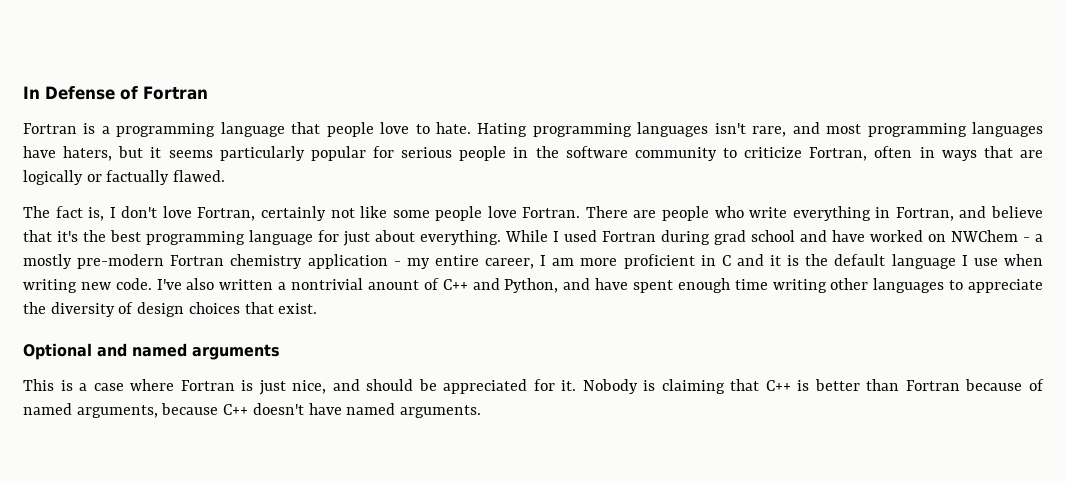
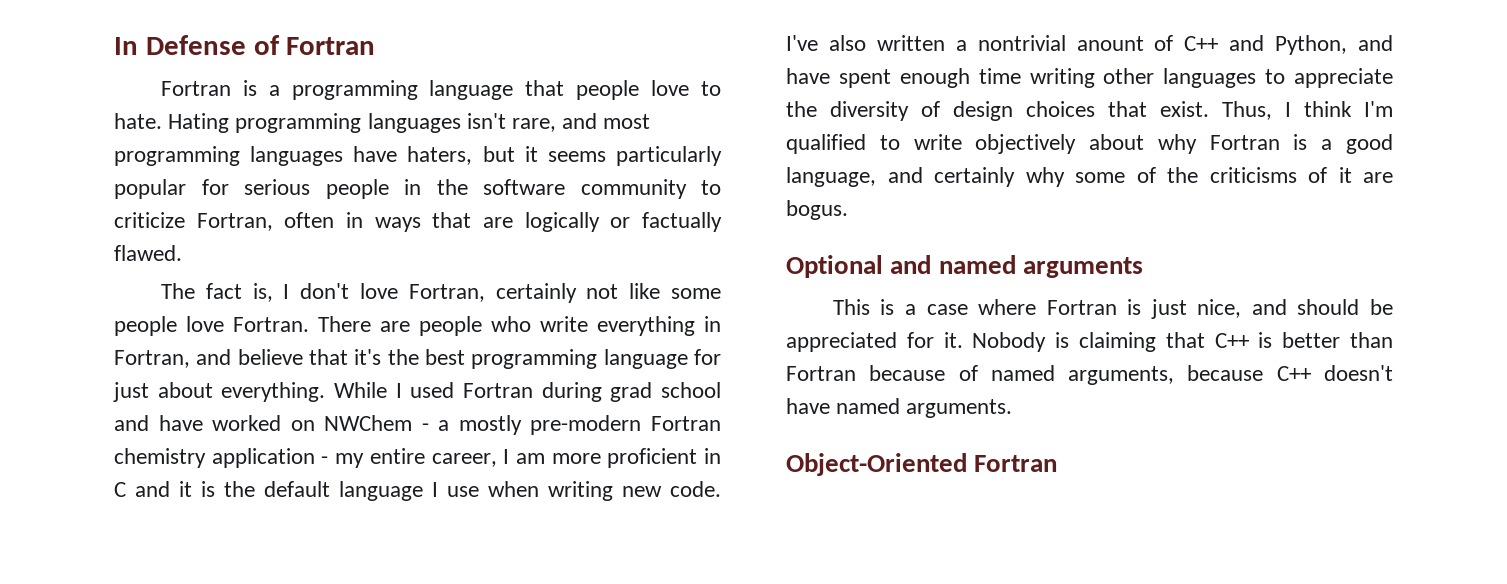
+ Thus, I think I'm qualified to write objectively about why Fortran is a good language, and certainly why some of the criticisms of it are bogus.
+ Object-Oriented Fortran

